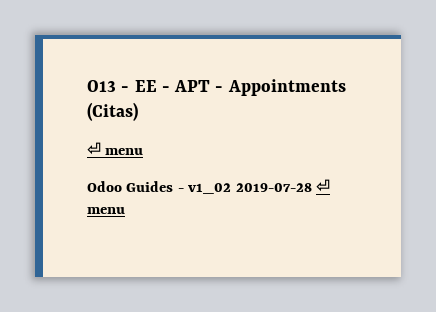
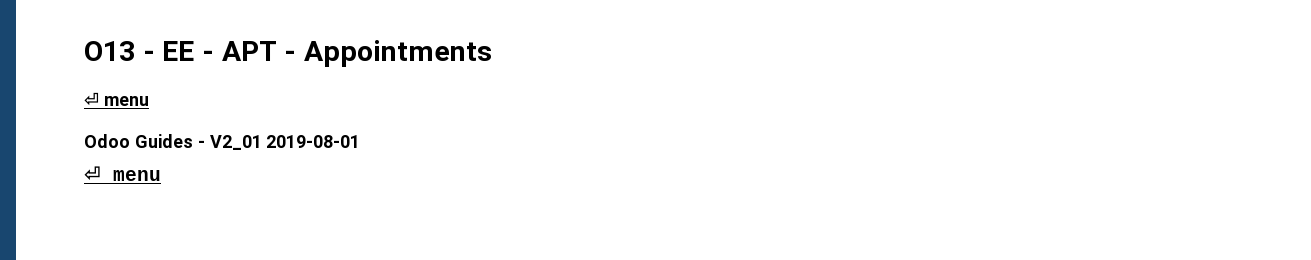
- O13 - EE - APT - Appointments (Citas)
+ O13 - EE - APT - Appointments
- Odoo Guides - v1_02 2019-07-28 ⏎ menu
+ Odoo Guides - V2_01 2019-08-01
+ ⏎ menu

